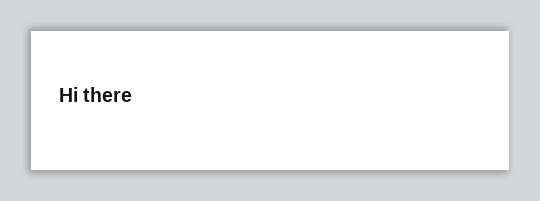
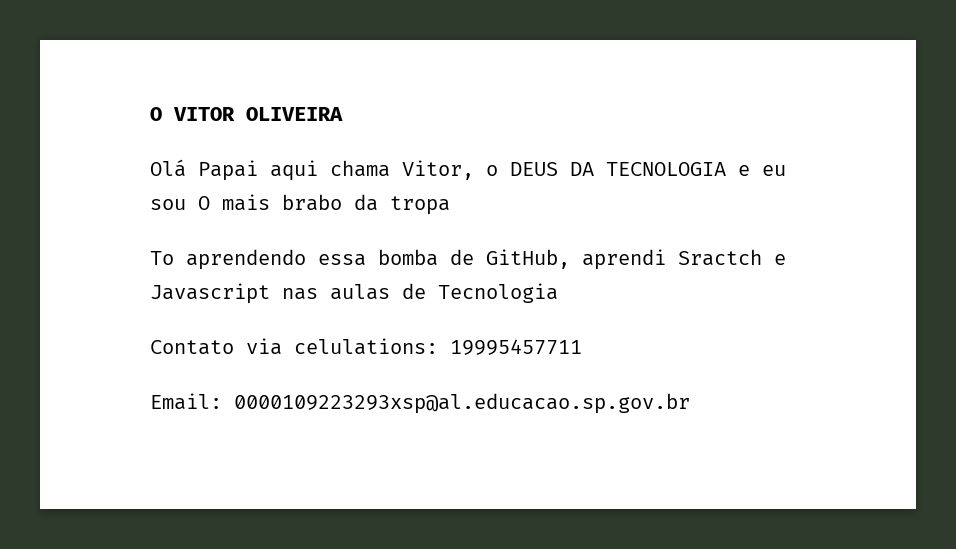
- Hi there
+ O VITOR OLIVEIRA
+ Olá Papai aqui chama Vitor, o DEUS DA TECNOLOGIA e eu sou O mais brabo da tropa
+ To aprendendo essa bomba de GitHub, aprendi Sractch e Javascript nas aulas de Tecnologia
+ Contato via celulations: 19995457711
+ Email: 0000109223293xsp@al.educacao.sp.gov.br

